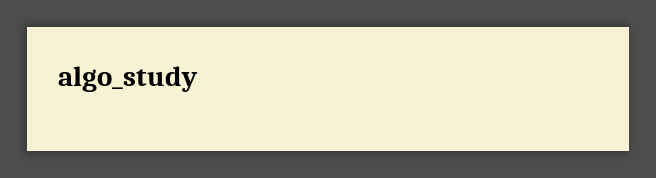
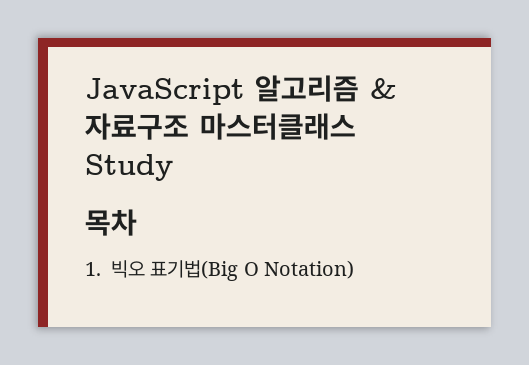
- algo_study
+ JavaScript 알고리즘 & 자료구조 마스터클래스 Study
+ 목차
+ 1. 빅오 표기법(Big O Notation)

